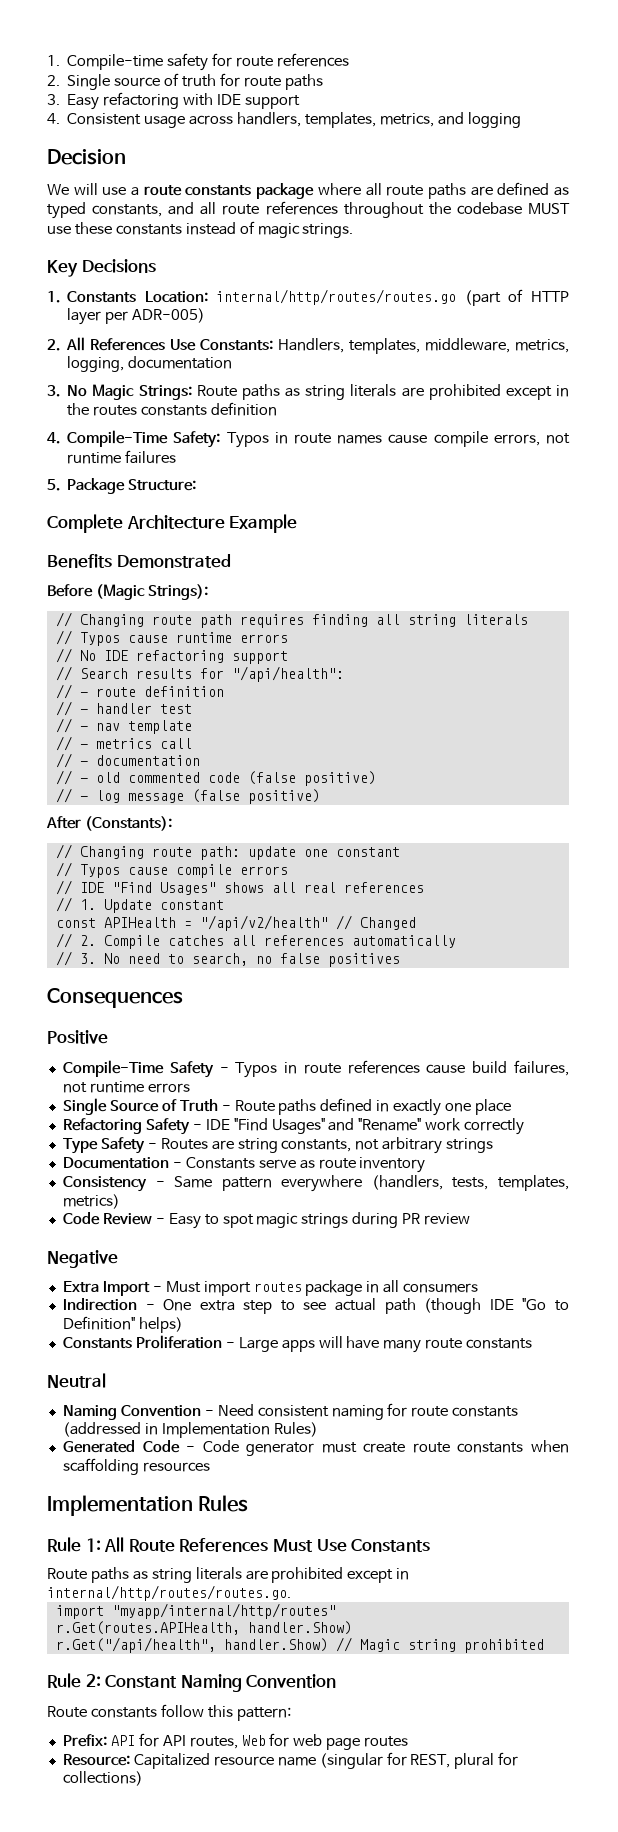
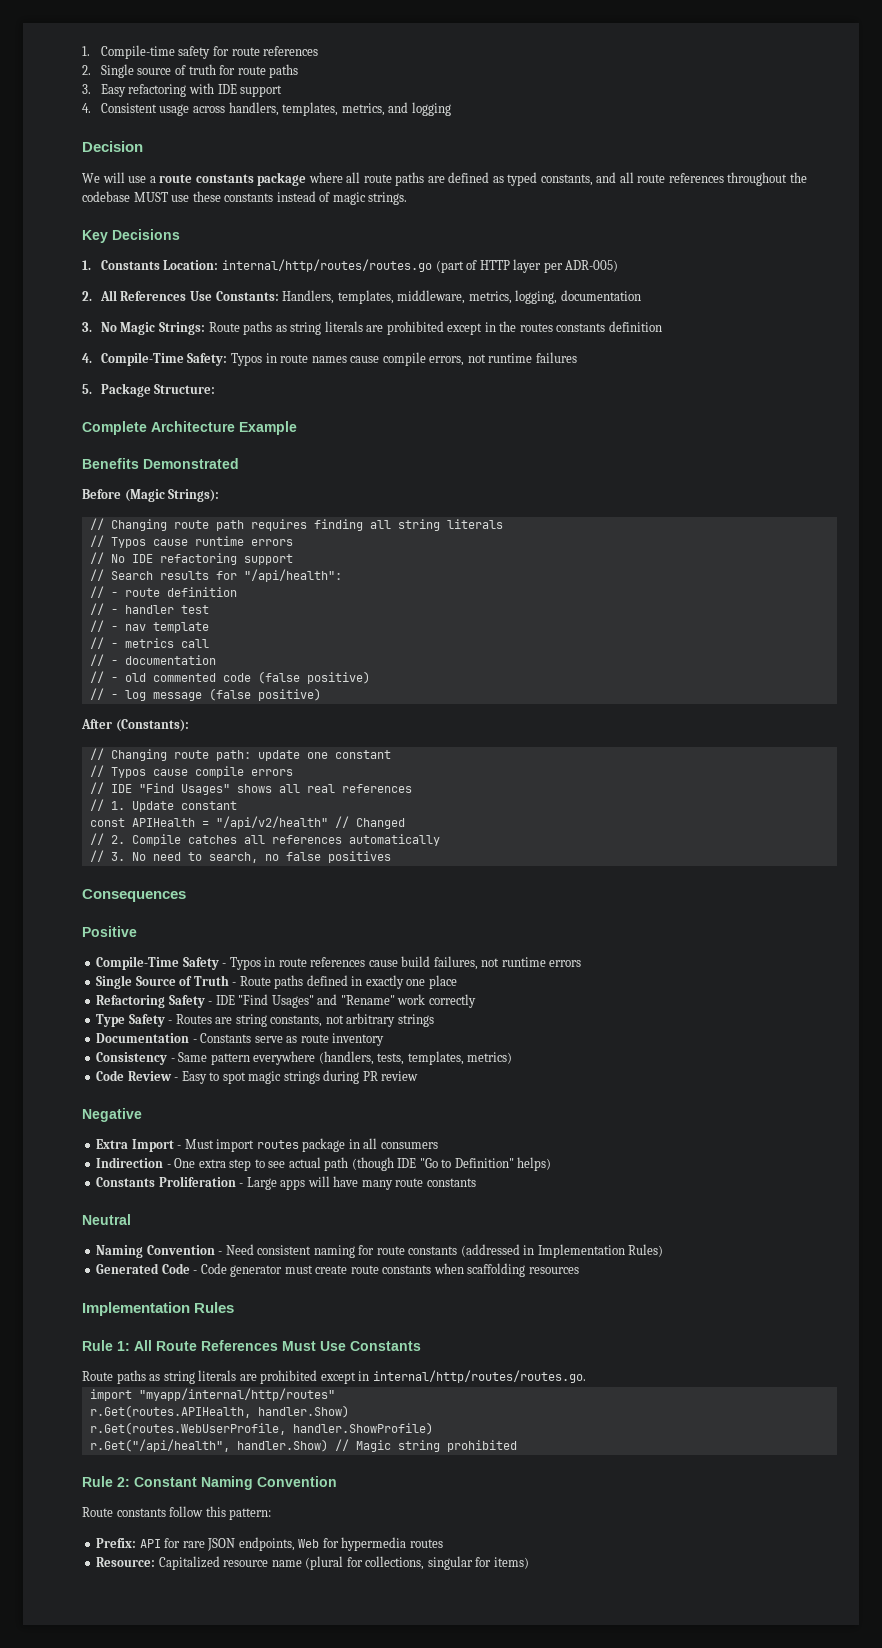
+ r.Get(routes.WebUserProfile, handler.ShowProfile)
- Prefix: API for API routes, Web for web page routes
+ Prefix: API for rare JSON endpoints, Web for hypermedia routes
- Resource: Capitalized resource name (singular for REST, plural for collections)
+ Resource: Capitalized resource name (plural for collections, singular for items)

